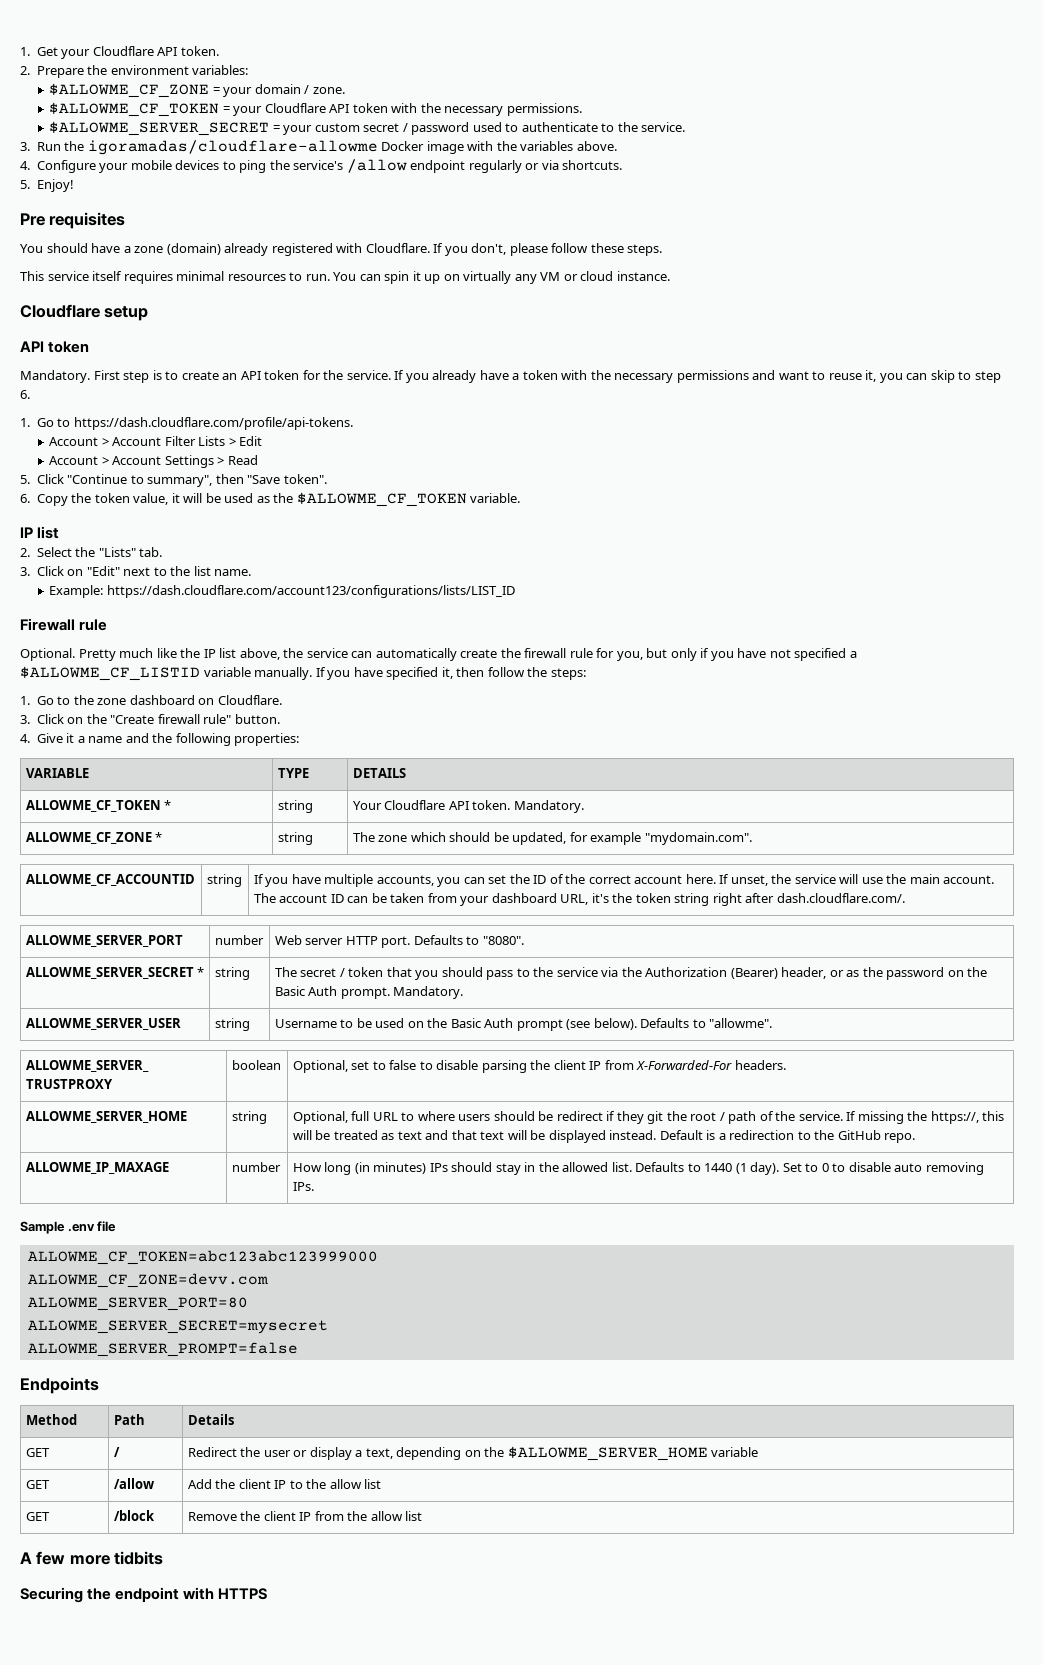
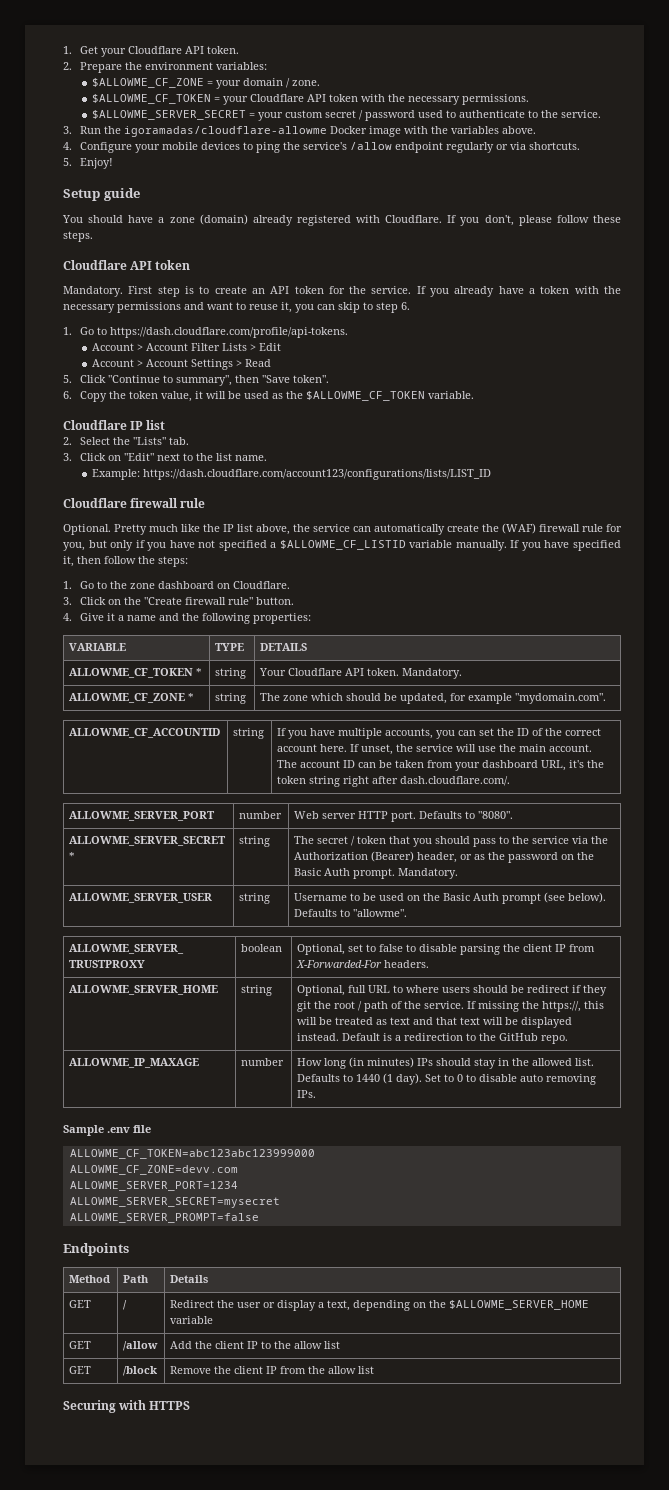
- Pre requisites
+ Setup guide
  If you don't, please follow these steps.
- This service itself requires minimal resources to run. You can spin it up on virtually any VM or cloud instance.
- Cloudflare setup
- API token
+ Cloudflare API token
  6. Copy the token value, it will be used as the $ALLOWME_CF_TOKEN variable.
- IP list
+ Cloudflare IP list
- Firewall rule
+ Cloudflare firewall rule
- Pretty much like the IP list above, the service can automatically create the firewall rule for you, but only if you have not specified a $ALLOWME_CF_LISTID variable manually.
+ Pretty much like the IP list above, the service can automatically create the (WAF) firewall rule for you, but only if you have not specified a $ALLOWME_CF_LISTID variable manually.
- ALLOWME_SERVER_PORT=80
+ ALLOWME_SERVER_PORT=1234
- A few more tidbits
- Securing the endpoint with HTTPS
+ Securing with HTTPS

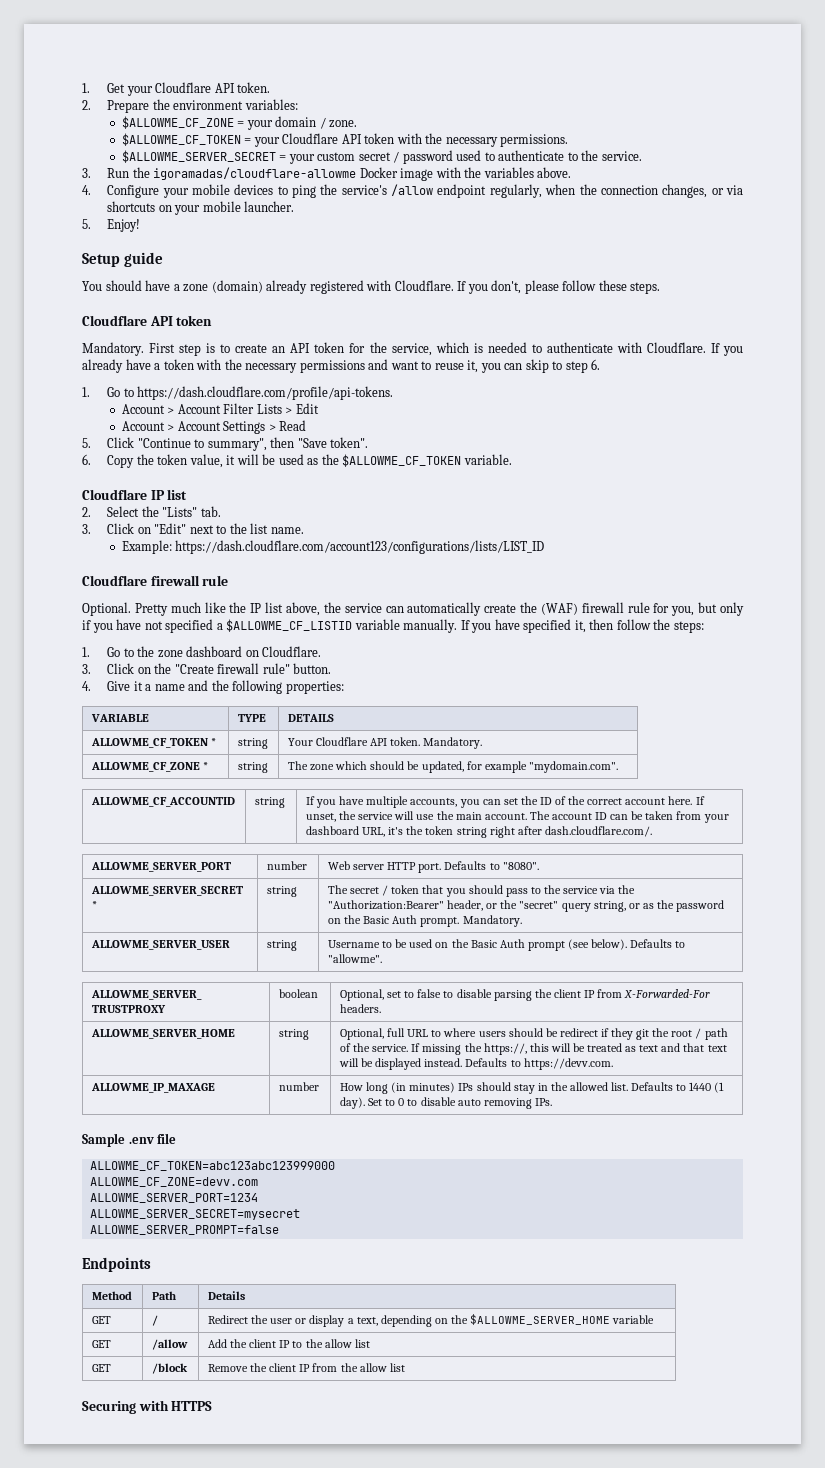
- 4. Configure your mobile devices to ping the service's /allow endpoint regularly or via shortcuts.
+ 4. Configure your mobile devices to ping the service's /allow endpoint regularly, when the connection changes, or via shortcuts on your mobile launcher.
- First step is to create an API token for the service.
+ First step is to create an API token for the service, which is needed to authenticate with Cloudflare.
- ALLOWME_SERVER_SECRET * | string | The secret / token that you should pass to the service via the Authorization (Bearer) header, or as the password on the Basic Auth prompt. Mandatory.
+ ALLOWME_SERVER_SECRET * | string | The secret / token that you should pass to the service via the "Authorization:Bearer" header, or the "secret" query string, or as the password on the Basic Auth prompt. Mandatory.
- Default is a redirection to the GitHub repo.
+ Defaults to https://devv.com.

